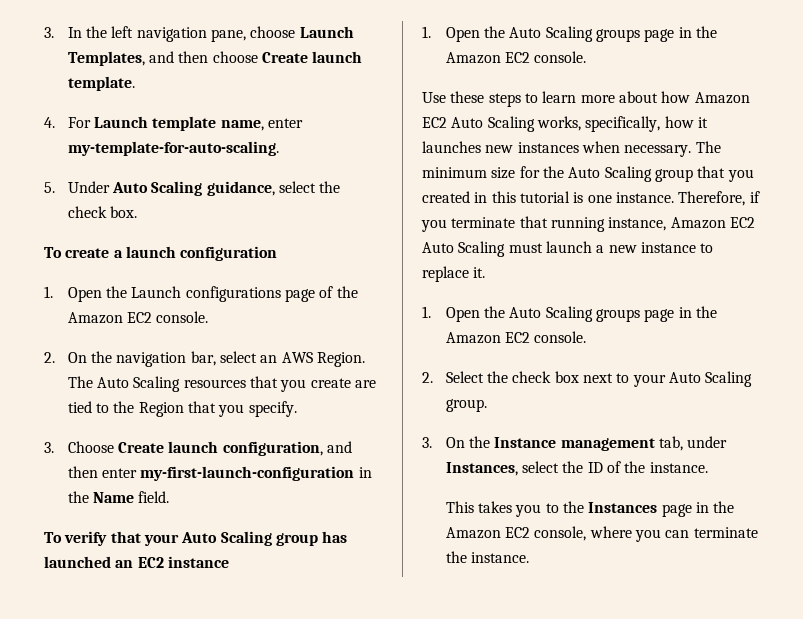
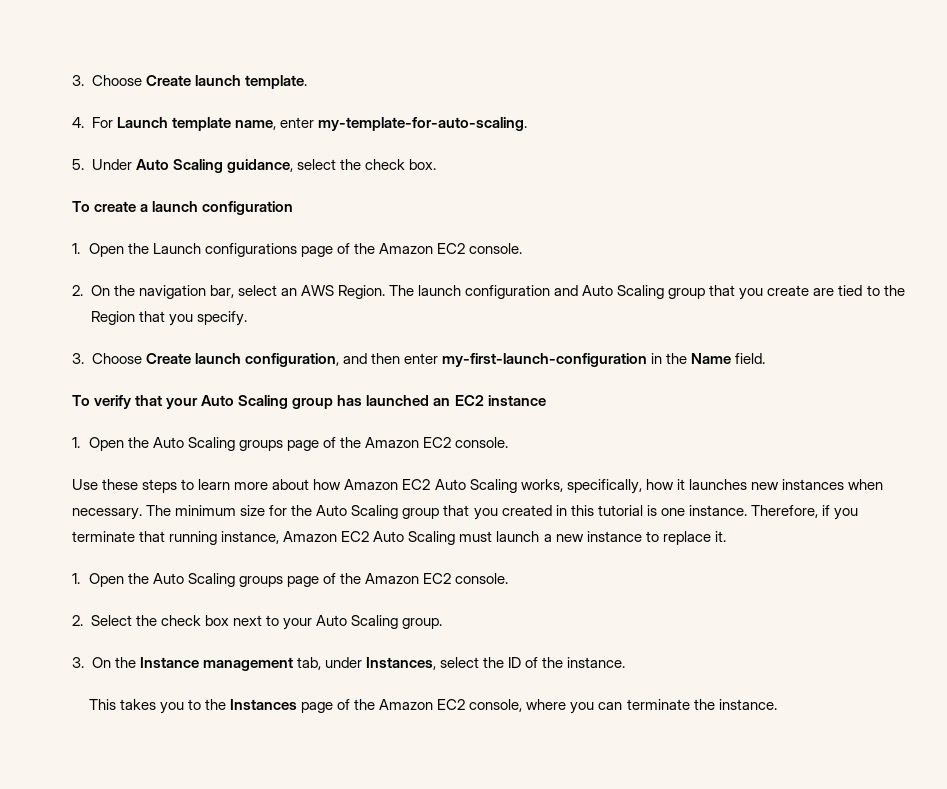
- 3. In the left navigation pane, choose Launch Templates, and then choose Create launch template.
+ 3. Choose Create launch template.
- The Auto Scaling resources that you create are tied to the Region that you specify.
+ The launch configuration and Auto Scaling group that you create are tied to the Region that you specify.
  To verify that your Auto Scaling group has launched an EC2 instance
- 1. Open the Auto Scaling groups page in the Amazon EC2 console.
+ 1. Open the Auto Scaling groups page of the Amazon EC2 console.
  Therefore, if you terminate that running instance, Amazon EC2 Auto Scaling must launch a new instance to replace it.
- 1. Open the Auto Scaling groups page in the Amazon EC2 console.
+ 1. Open the Auto Scaling groups page of the Amazon EC2 console.
- This takes you to the Instances page in the Amazon EC2 console, where you can terminate the instance.
+ This takes you to the Instances page of the Amazon EC2 console, where you can terminate the instance.

